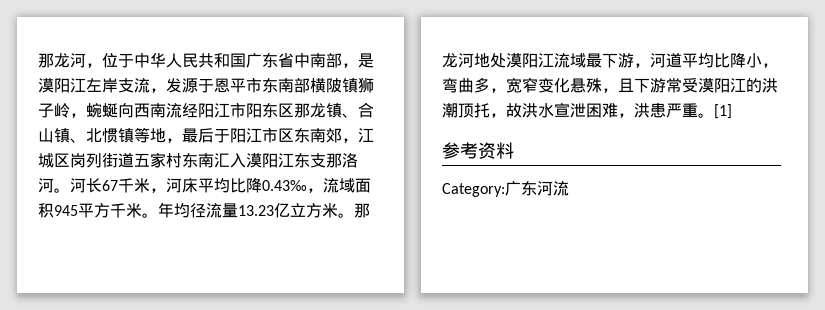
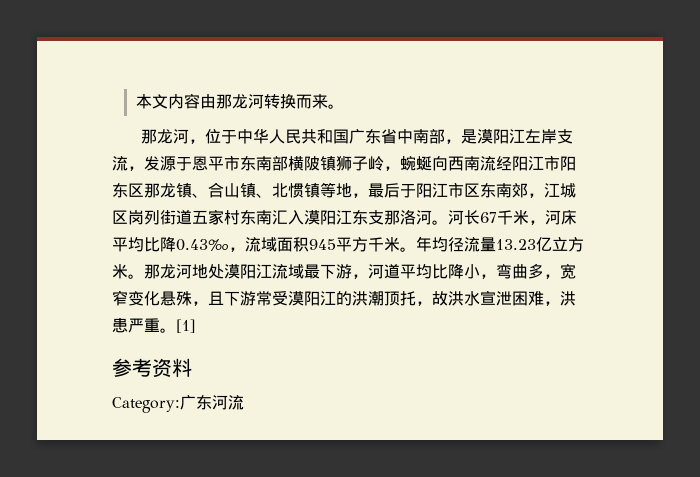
+ 本文内容由那龙河转换而来。

